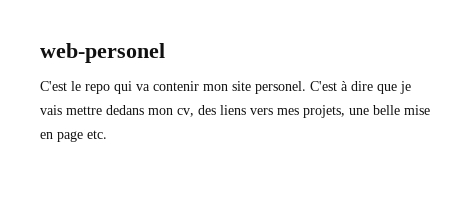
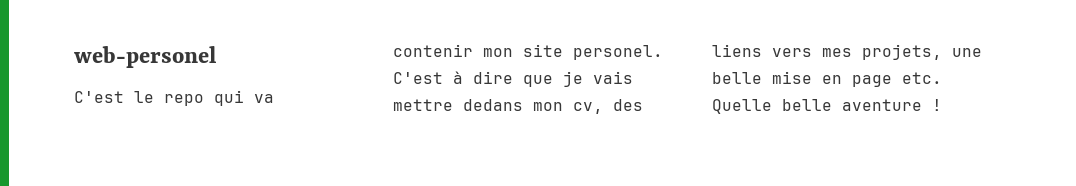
- C'est à dire que je vais mettre dedans mon cv, des liens vers mes projets, une belle mise en page etc.
+ C'est à dire que je vais mettre dedans mon cv, des liens vers mes projets, une belle mise en page etc. Quelle belle aventure !

